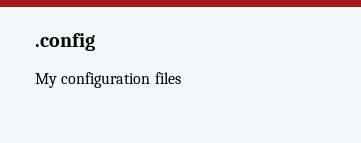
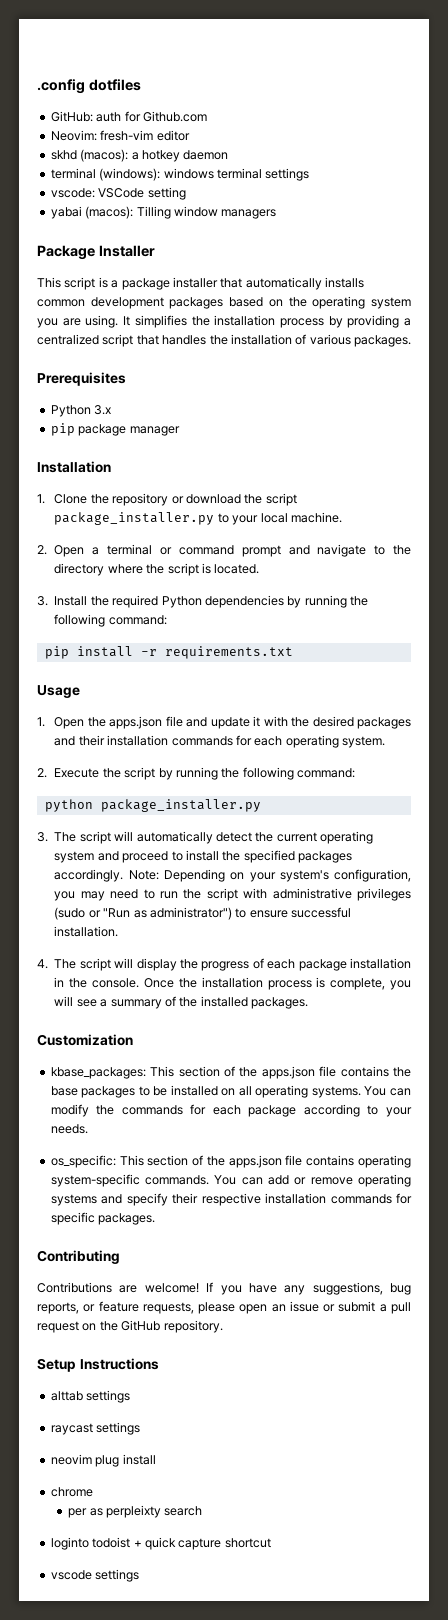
- .config
- My configuration files
+ .config dotfiles
+ GitHub: auth for Github.com
+ Neovim: fresh-vim editor
+ skhd (macos): a hotkey daemon
+ terminal (windows): windows terminal settings
+ vscode: VSCode setting
+ yabai (macos): Tilling window managers
+ Package Installer
+ This script is a package installer that automatically installs common development packages based on the operating system you are using. It simplifies the installation process by providing a centralized script that handles the installation of various packages.
+ Prerequisites
+ Python 3.x
+ pip package manager
+ Installation
+ 1. Clone the repository or download the script package_installer.py to your local machine.
+ 2. Open a terminal or command prompt and navigate to the directory where the script is located.
+ 3. Install the required Python dependencies by running the following command:
+ pip install -r requirements.txt
+ Usage
+ 1. Open the apps.json file and update it with the desired packages and their installation commands for each operating system.
+ 2. Execute the script by running the following command:
+ python package_installer.py
+ 3. The script will automatically detect the current operating system and proceed to install the specified packages accordingly. Note: Depending on your system's configuration, you may need to run the script with administrative privileges (sudo or "Run as administrator") to ensure successful installation.
+ 4. The script will display the progress of each package installation in the console. Once the installation process is complete, you will see a summary of the installed packages.
+ Customization
+ kbase_packages: This section of the apps.json file contains the base packages to be installed on all operating systems. You can modify the commands for each package according to your needs.
+ os_specific: This section of the apps.json file contains operating system-specific commands. You can add or remove operating systems and specify their respective installation commands for specific packages.
+ Contributing
+ Contributions are welcome! If you have any suggestions, bug reports, or feature requests, please open an issue or submit a pull request on the GitHub repository.
+ Setup Instructions
+ alttab settings
+ raycast settings
+ neovim plug install
+ chrome
+ per as perpleixty search
+ loginto todoist + quick capture shortcut
+ vscode settings

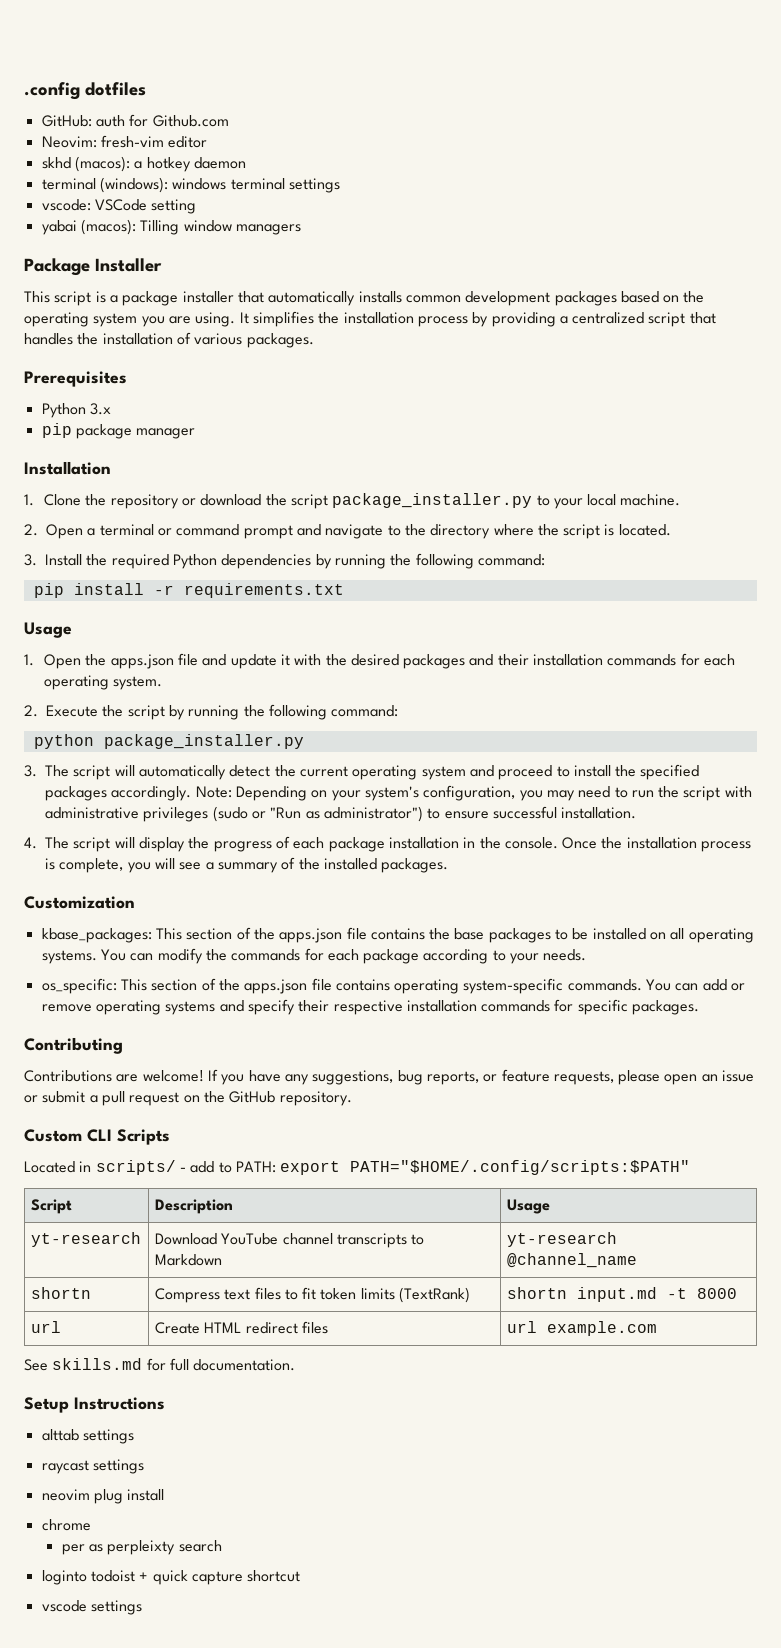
+ Custom CLI Scripts
+ Located in scripts/ - add to PATH: export PATH="$HOME/.config/scripts:$PATH"
+ Script | Description | Usage
+ yt-research | Download YouTube channel transcripts to Markdown | yt-research @channel_name
+ shortn | Compress text files to fit token limits (TextRank) | shortn input.md -t 8000
+ url | Create HTML redirect files | url example.com
+ See skills.md for full documentation.

